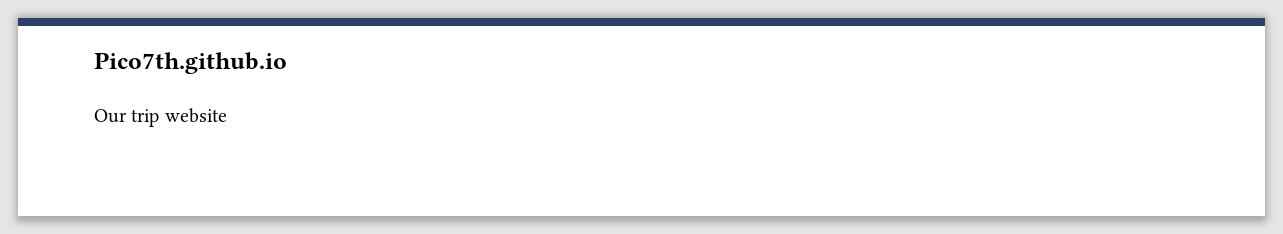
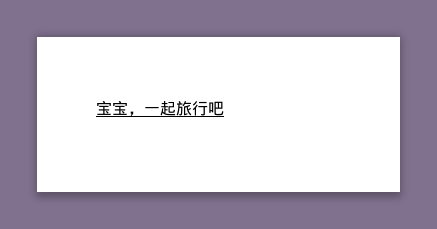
- Pico7th.github.io
- Our trip website
+ 宝宝，一起旅行吧

